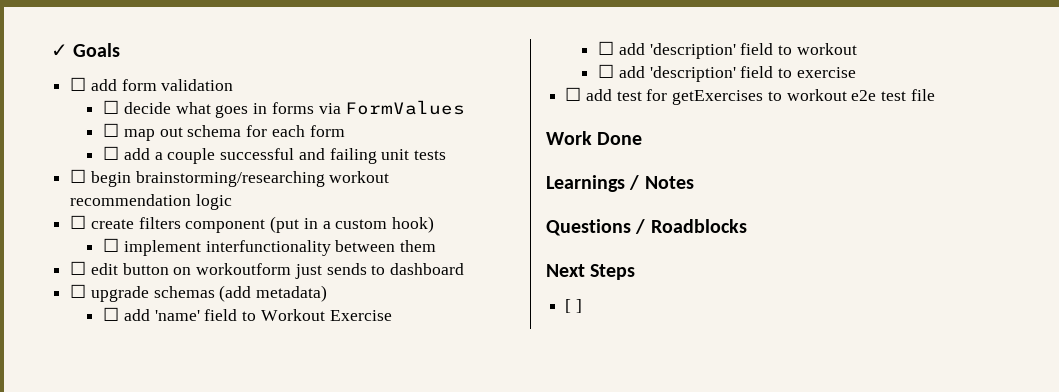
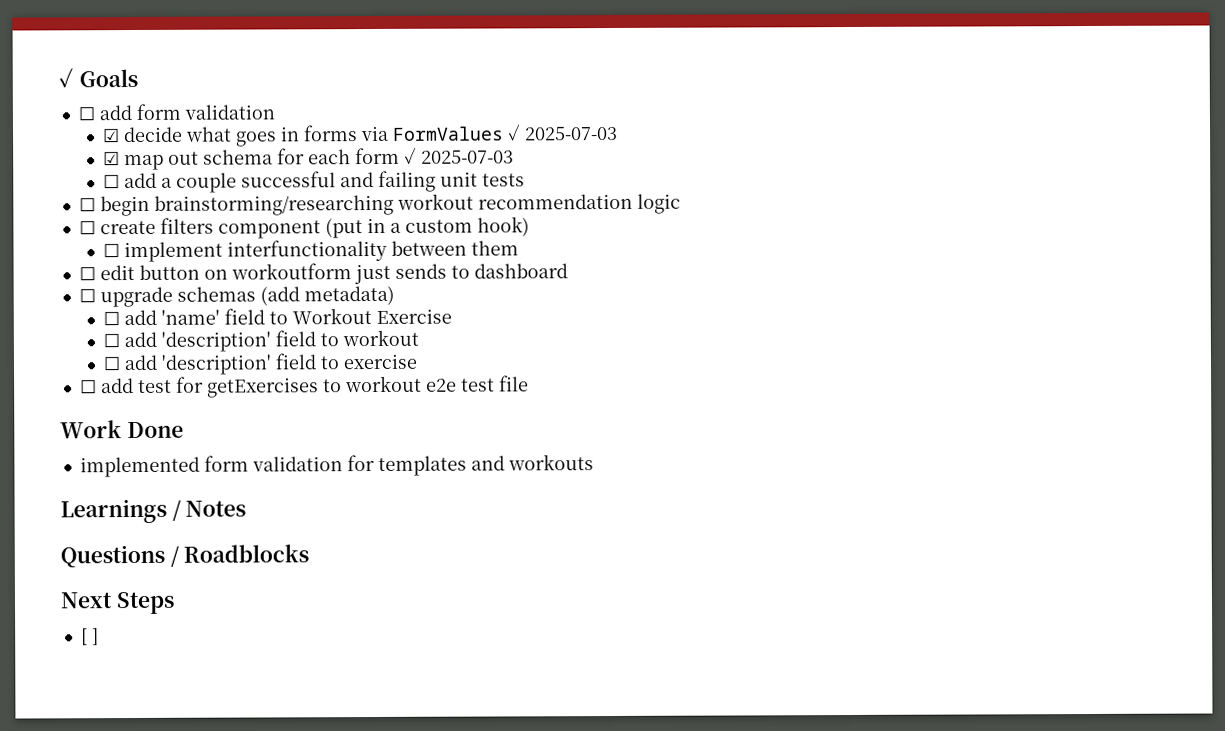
- ☐ decide what goes in forms via FormValues
- ☐ map out schema for each form
+ ☑ decide what goes in forms via FormValues ✓ 2025-07-03
+ ☑ map out schema for each form ✓ 2025-07-03
+ implemented form validation for templates and workouts

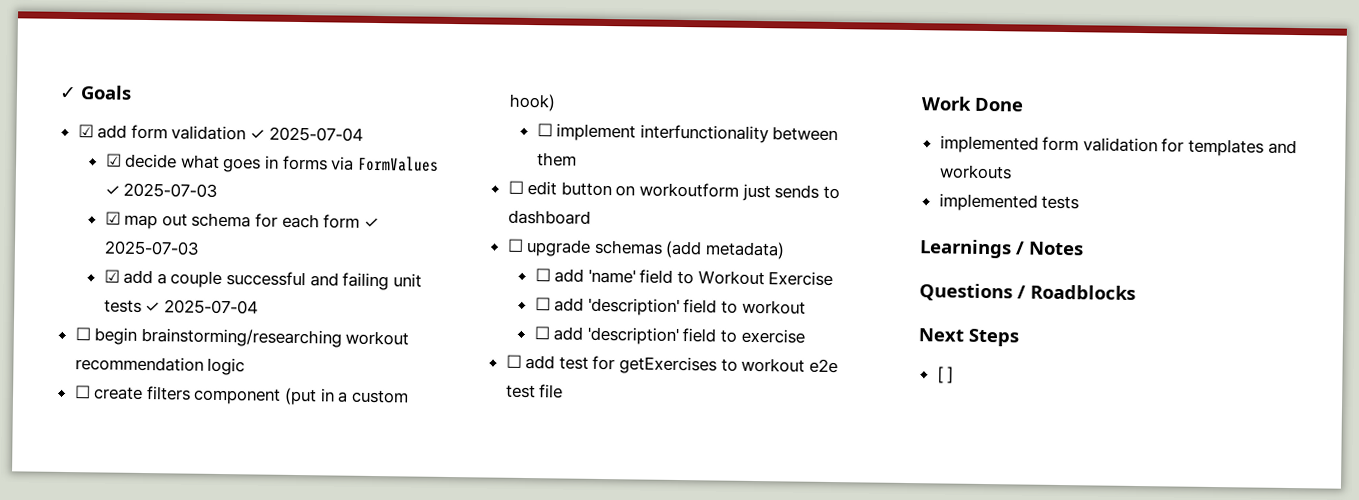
- ☐ add form validation
+ ☑ add form validation ✓ 2025-07-04
- ☐ add a couple successful and failing unit tests
+ ☑ add a couple successful and failing unit tests ✓ 2025-07-04
+ implemented tests

